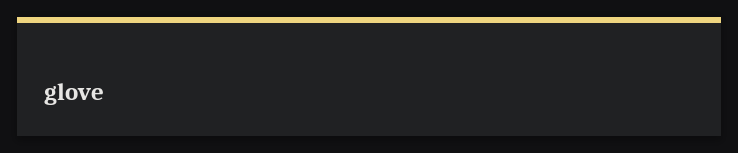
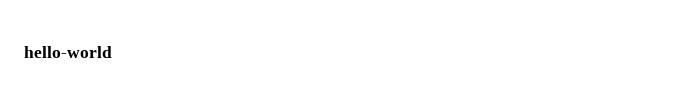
- glove
+ hello-world

